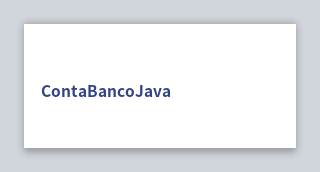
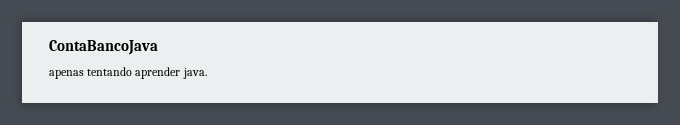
+ apenas tentando aprender java.

